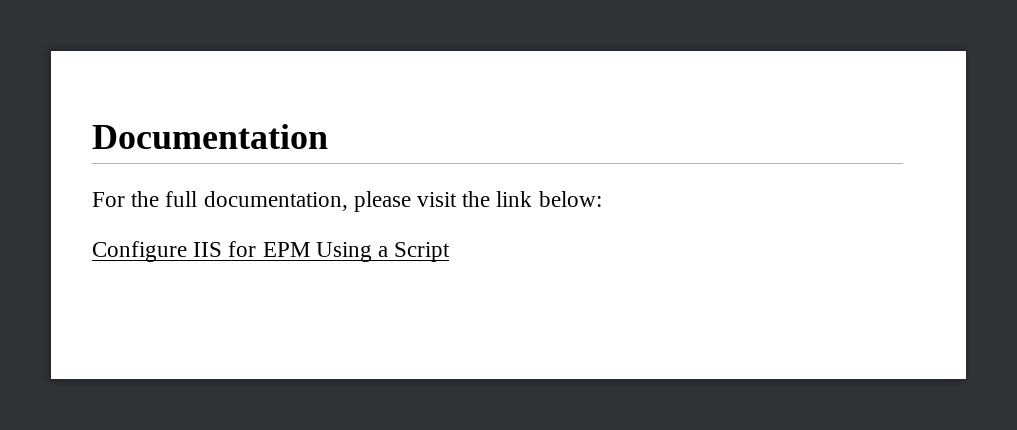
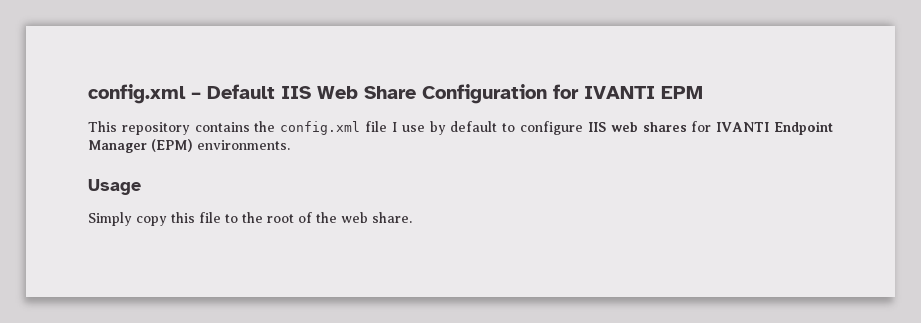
- Documentation
- For the full documentation, please visit the link below:
- Configure IIS for EPM Using a Script
+ config.xml – Default IIS Web Share Configuration for IVANTI EPM
+ This repository contains the config.xml file I use by default to configure IIS web shares for IVANTI Endpoint Manager (EPM) environments.
+ Usage
+ Simply copy this file to the root of the web share.

